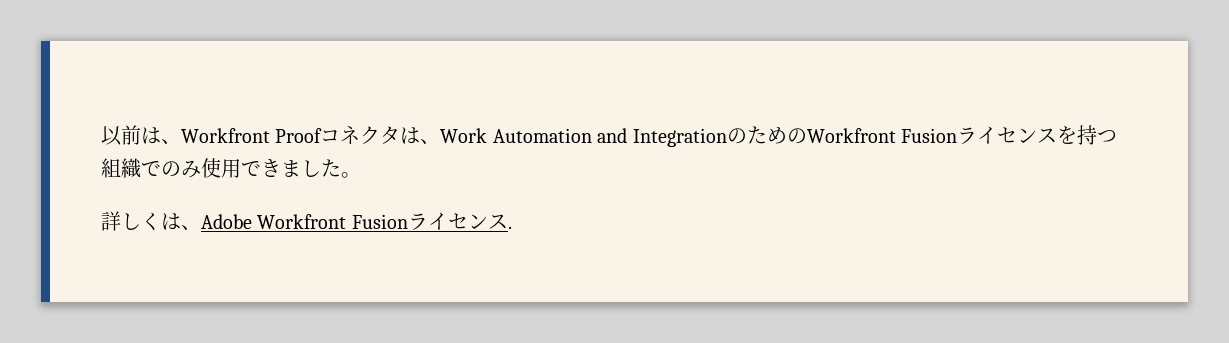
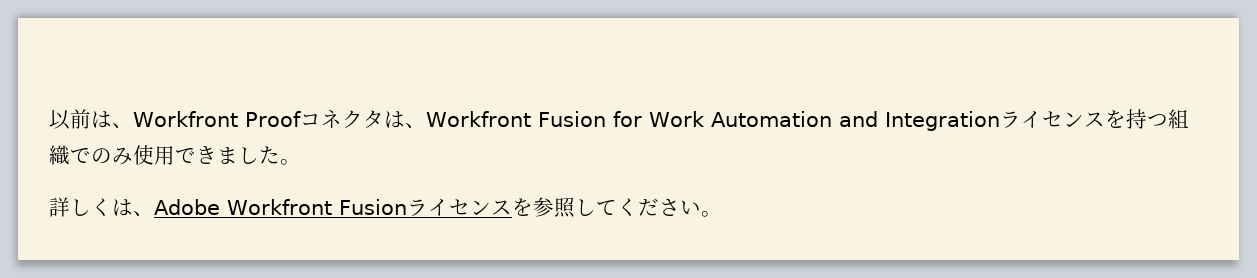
- 以前は、Workfront Proofコネクタは、Work Automation and IntegrationのためのWorkfront Fusionライセンスを持つ組織でのみ使用できました。
+ 以前は、Workfront Proofコネクタは、Workfront Fusion for Work Automation and Integrationライセンスを持つ組織でのみ使用できました。
- 詳しくは、Adobe Workfront Fusionライセンス.
+ 詳しくは、Adobe Workfront Fusionライセンスを参照してください。

